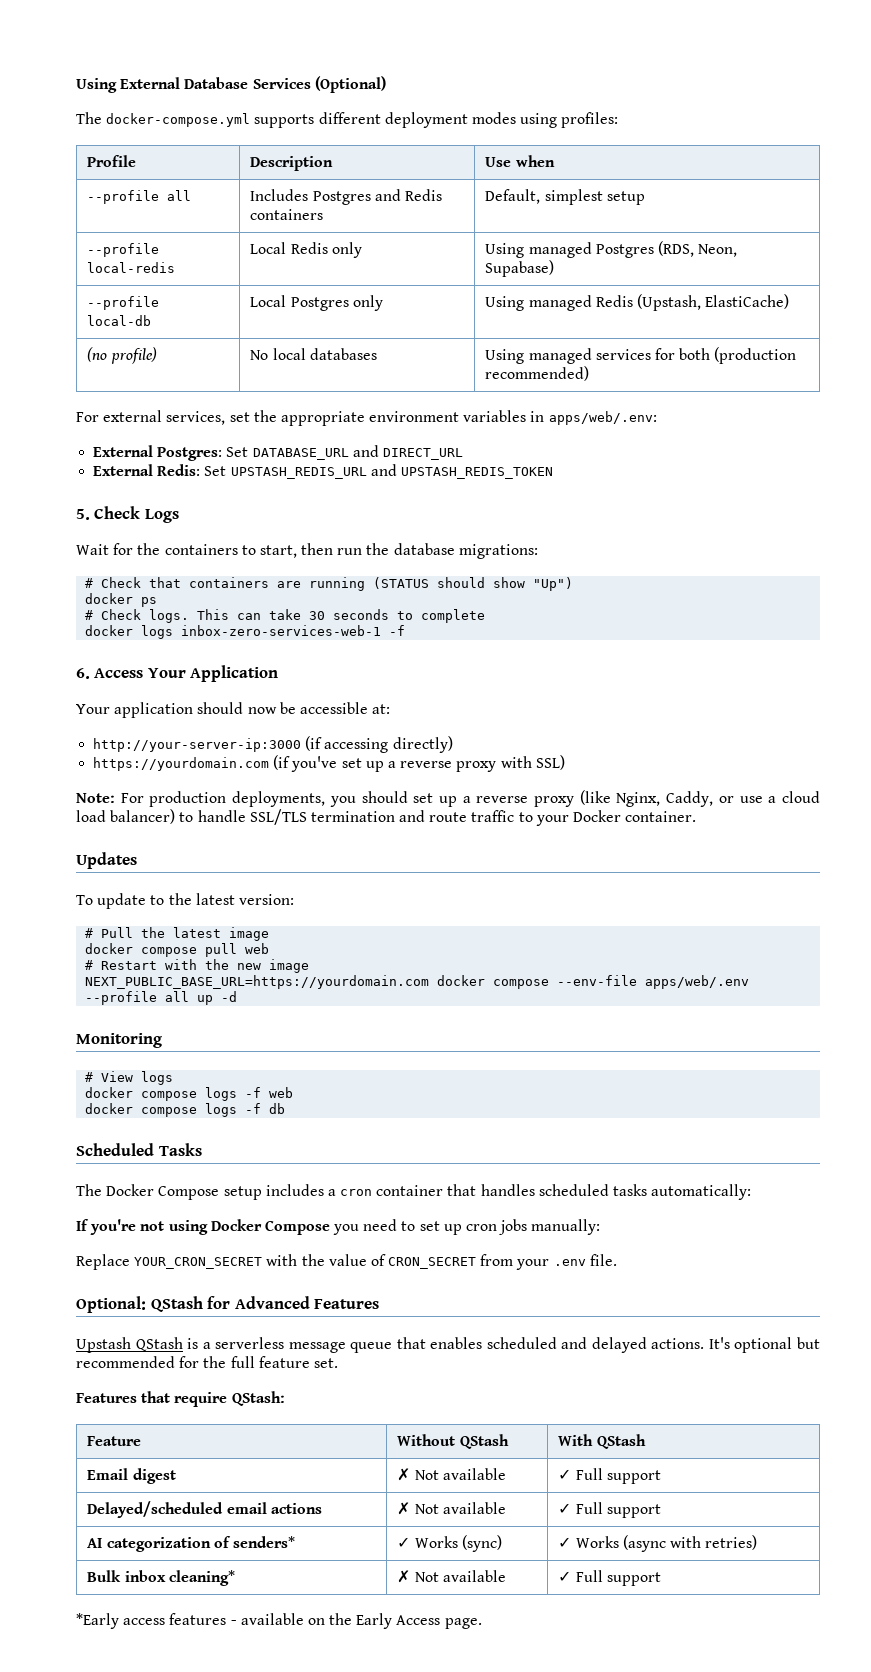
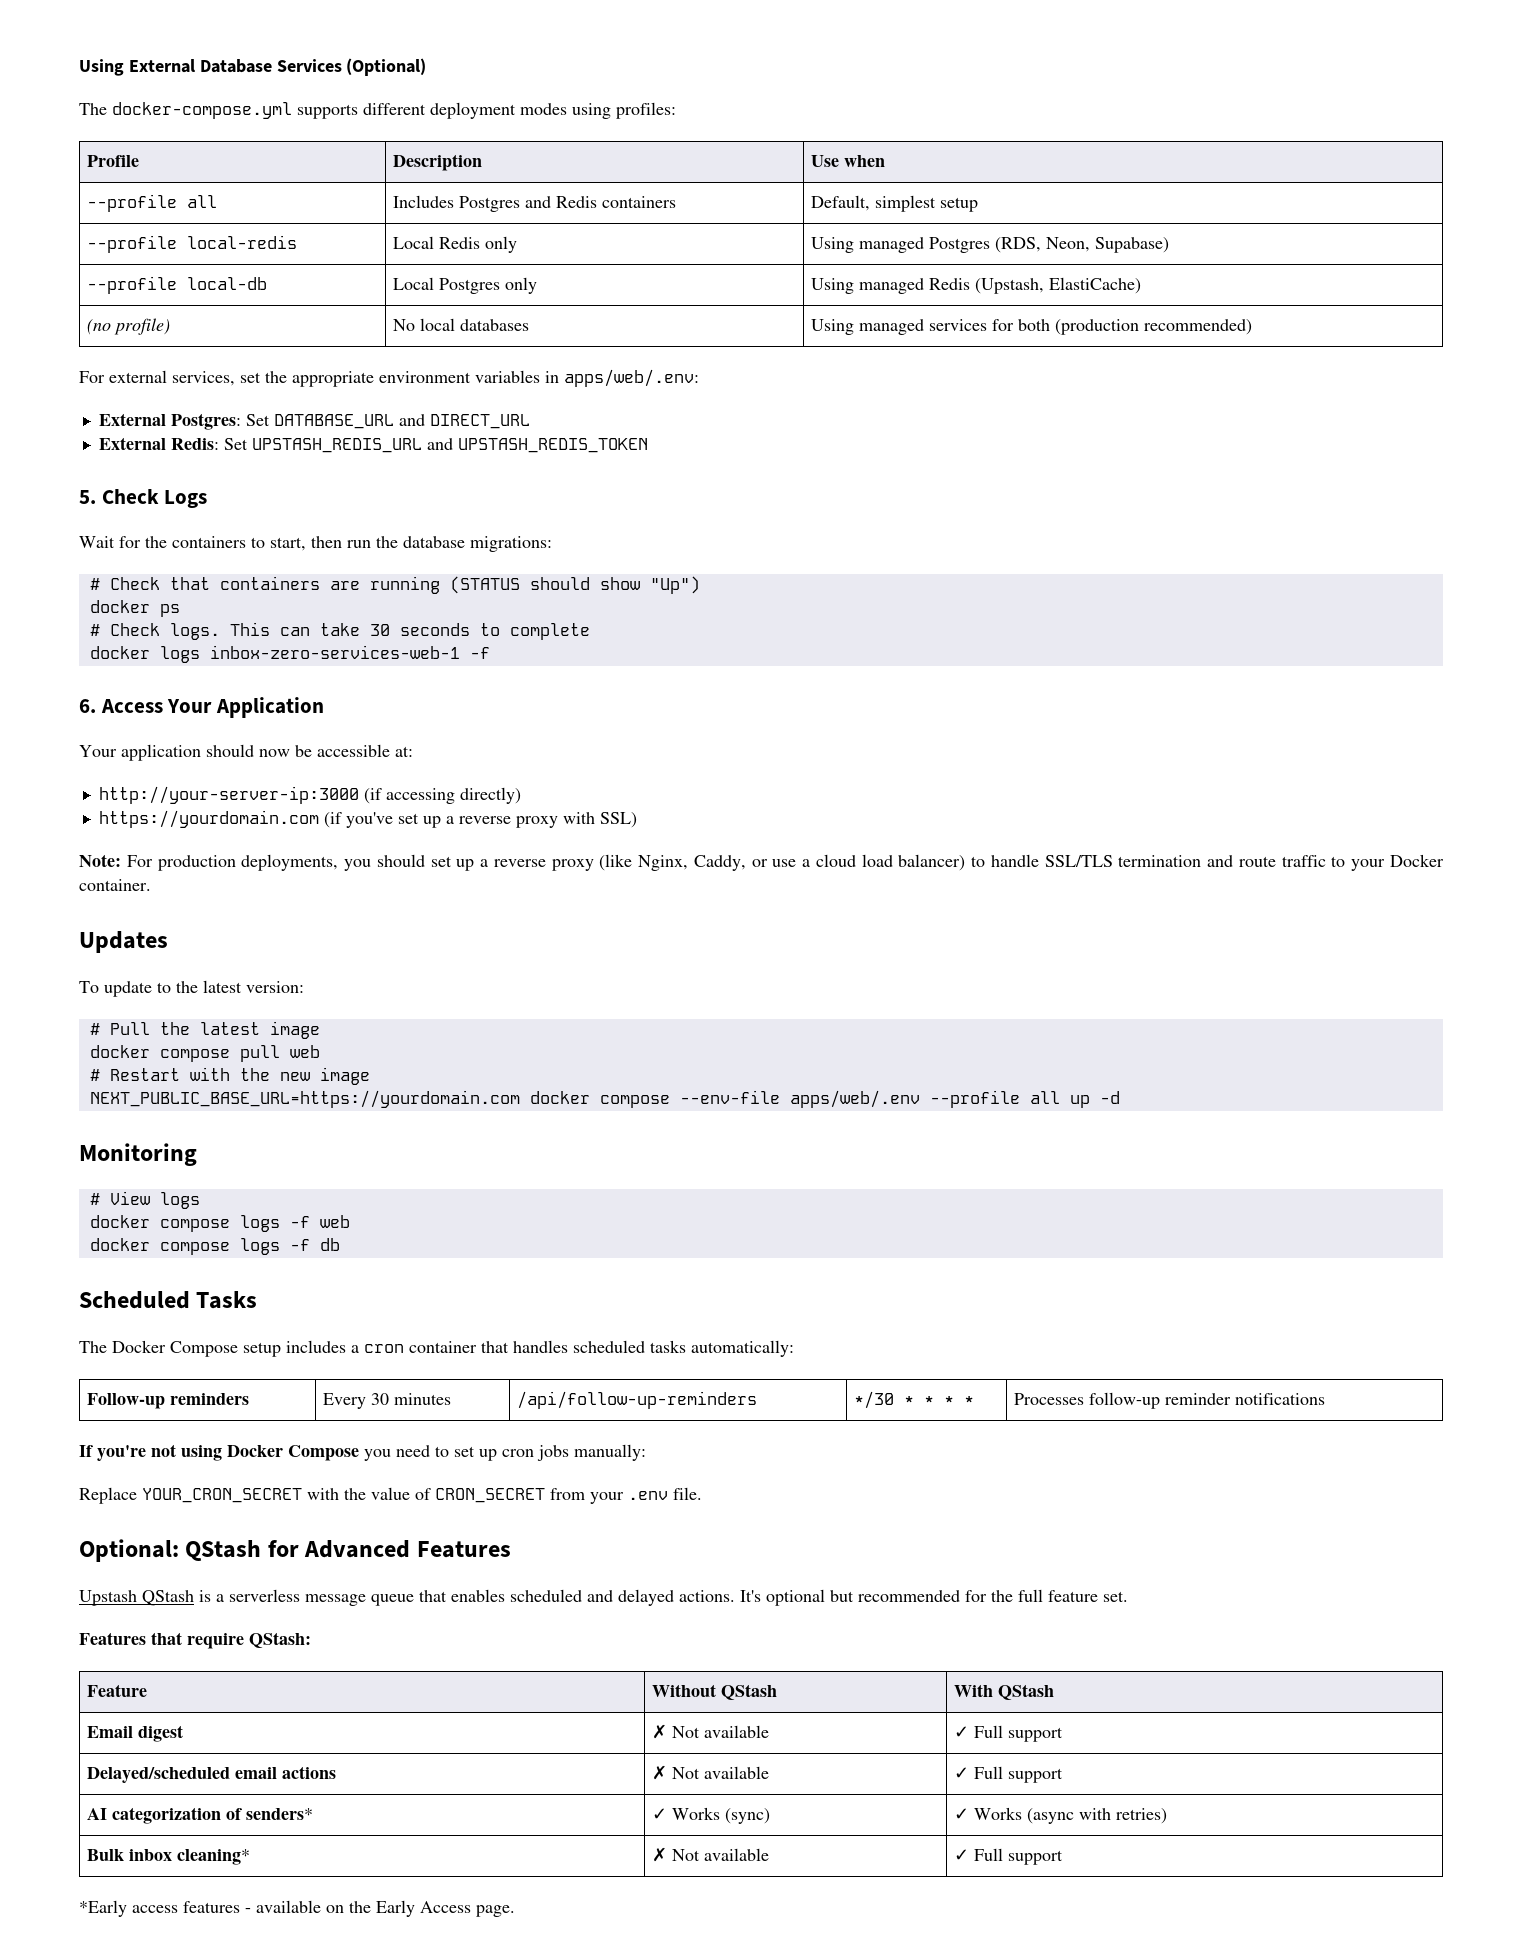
+ Follow-up reminders | Every 30 minutes | /api/follow-up-reminders | */30 * * * * | Processes follow-up reminder notifications

